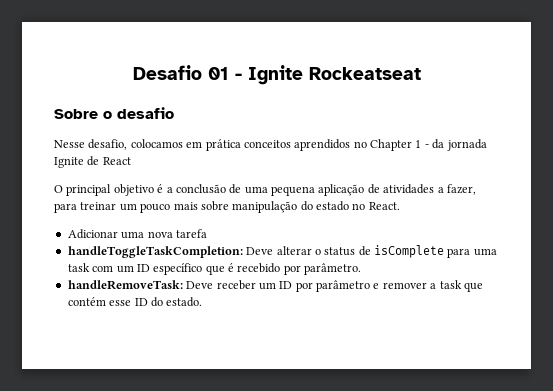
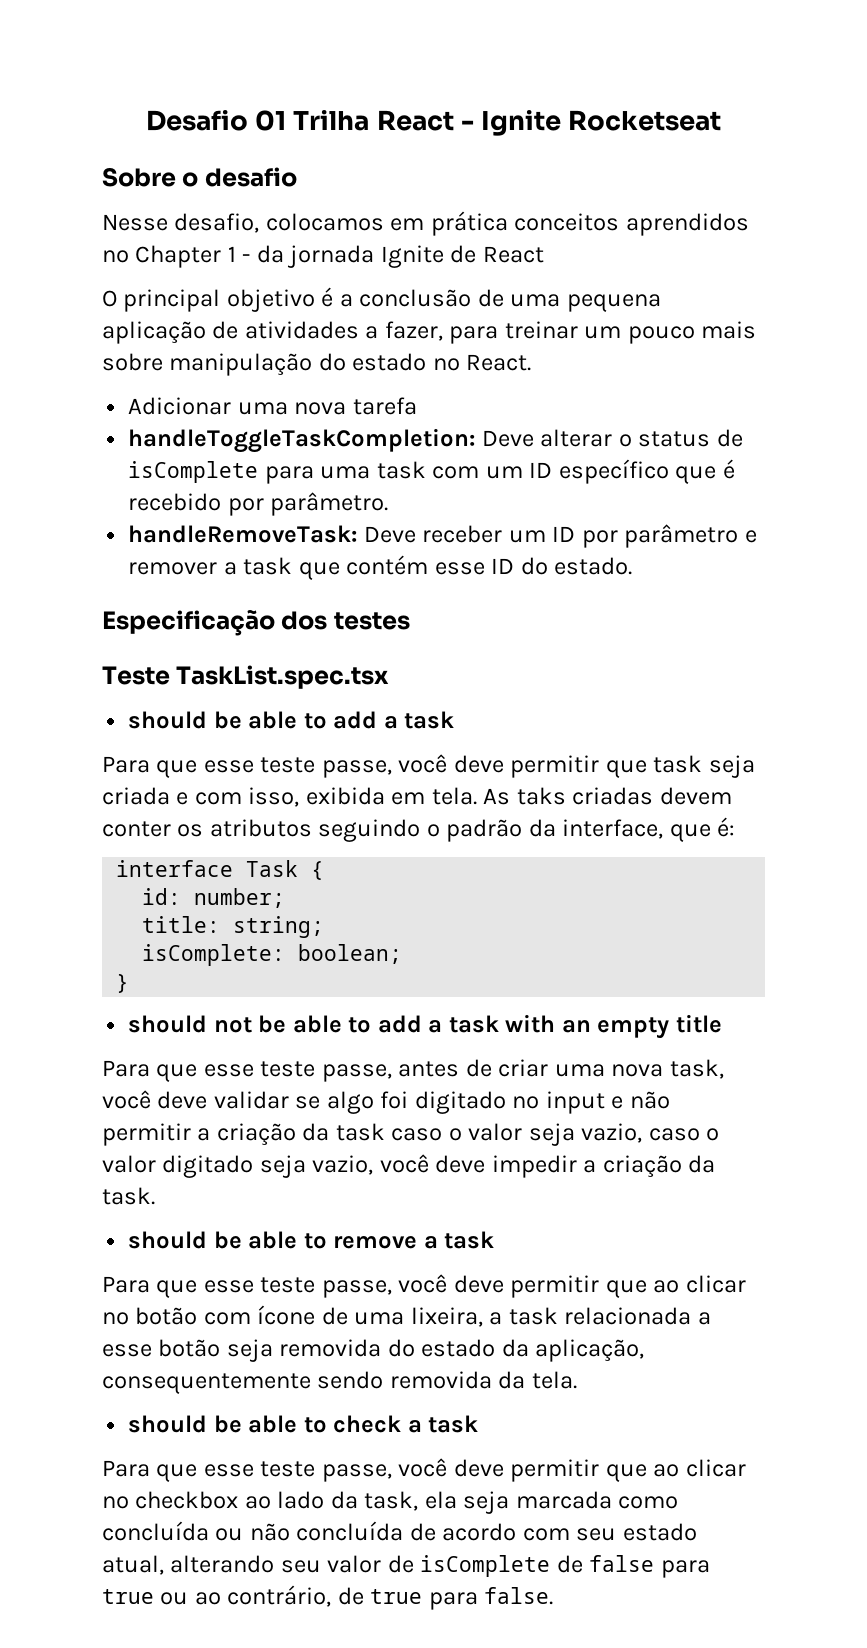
- Desafio 01 - Ignite Rockeatseat
+ Desafio 01 Trilha React - Ignite Rocketseat
+ Especificação dos testes
+ Teste TaskList.spec.tsx
+ should be able to add a task
+ Para que esse teste passe, você deve permitir que task seja criada e com isso, exibida em tela. As taks criadas devem conter os atributos seguindo o padrão da interface, que é:
+ interface Task {
+ id: number;
+ title: string;
+ isComplete: boolean;
+ }
+ should not be able to add a task with an empty title
+ Para que esse teste passe, antes de criar uma nova task, você deve validar se algo foi digitado no input e não permitir a criação da task caso o valor seja vazio, caso o valor digitado seja vazio, você deve impedir a criação da task.
+ should be able to remove a task
+ Para que esse teste passe, você deve permitir que ao clicar no botão com ícone de uma lixeira, a task relacionada a esse botão seja removida do estado da aplicação, consequentemente sendo removida da tela.
+ should be able to check a task
+ Para que esse teste passe, você deve permitir que ao clicar no checkbox ao lado da task, ela seja marcada como concluída ou não concluída de acordo com seu estado atual, alterando seu valor de isComplete de false para true ou ao contrário, de true para false.

